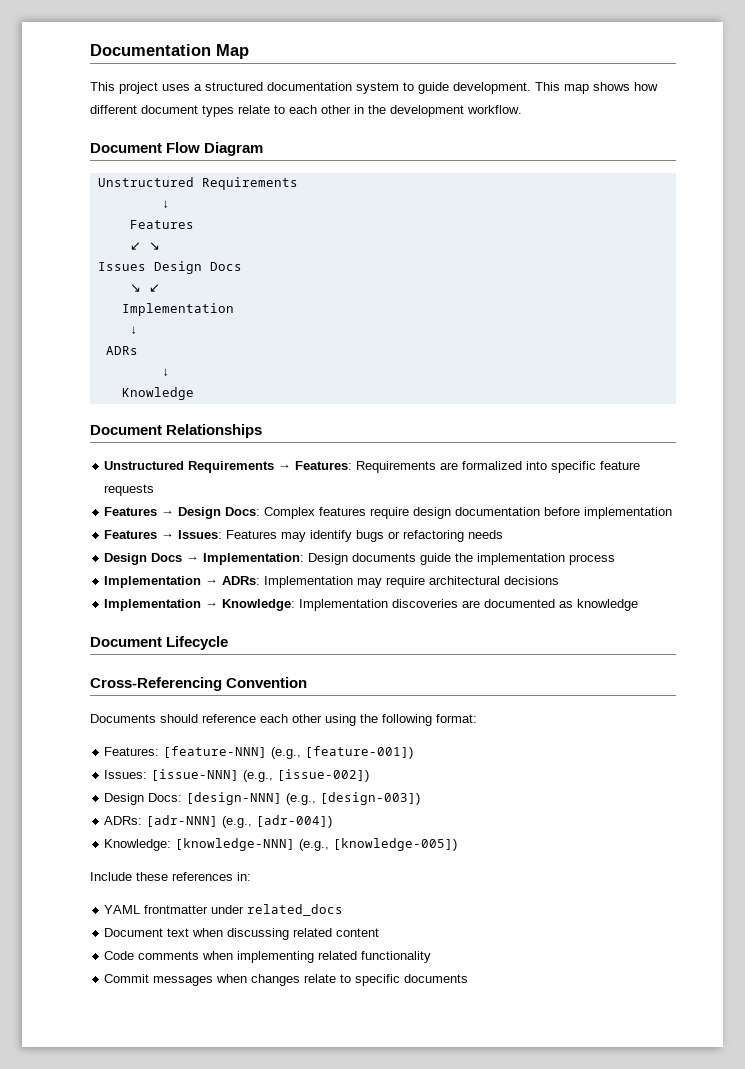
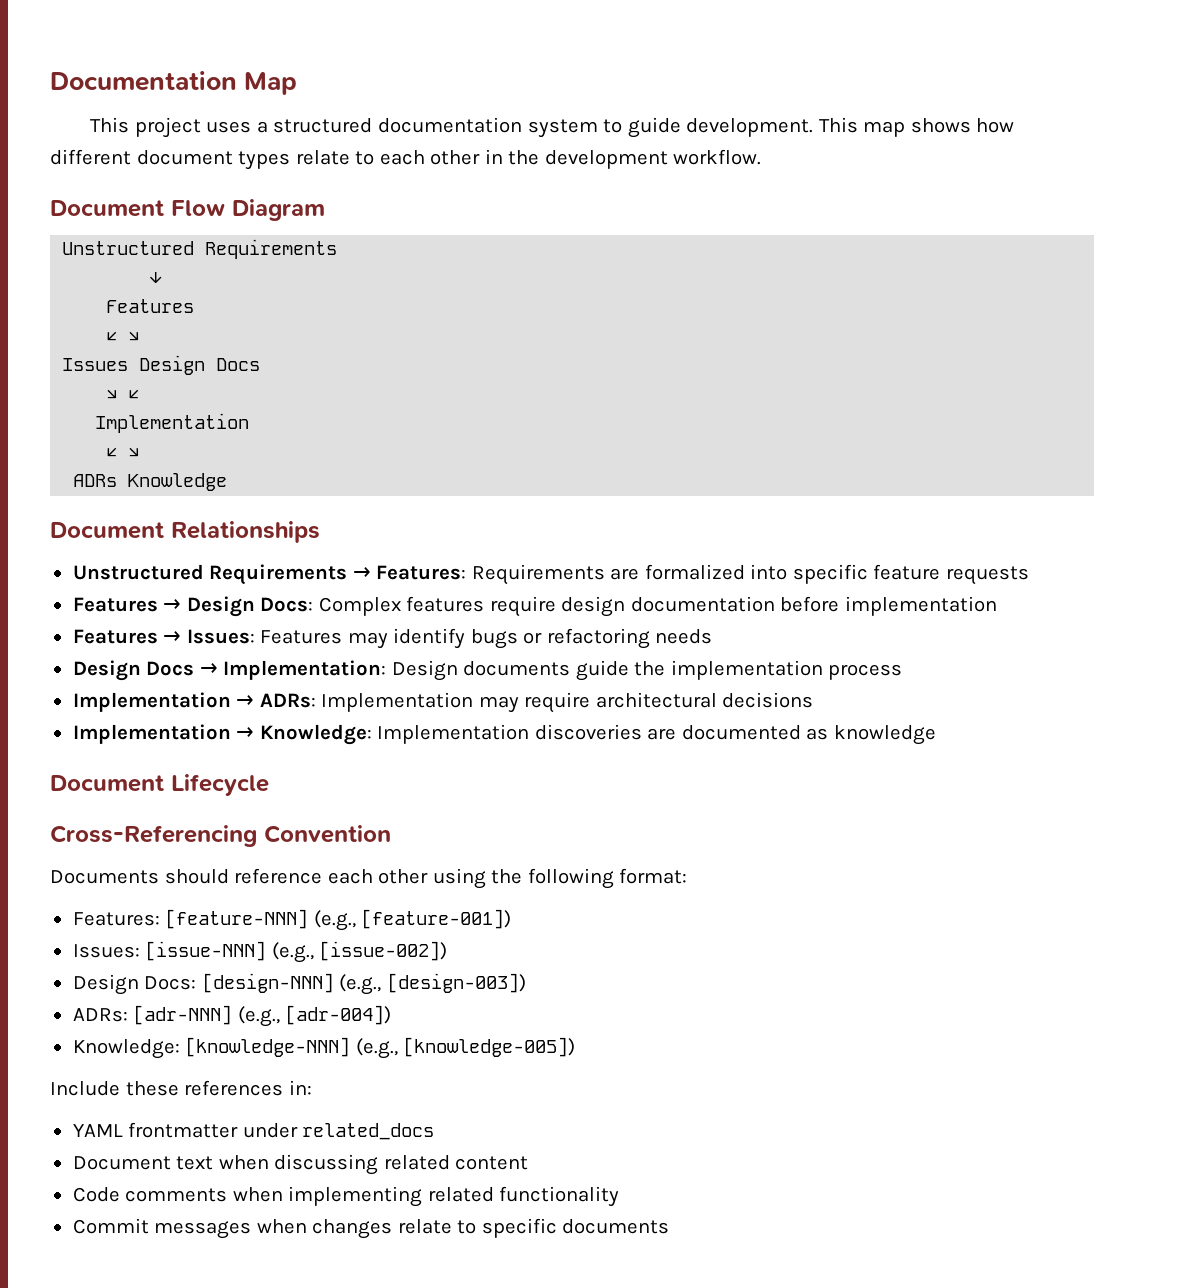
  ↘ ↙
  Implementation
- ↓
+ ↙ ↘
- ADRs
- ↓
- Knowledge
+ ADRs Knowledge

